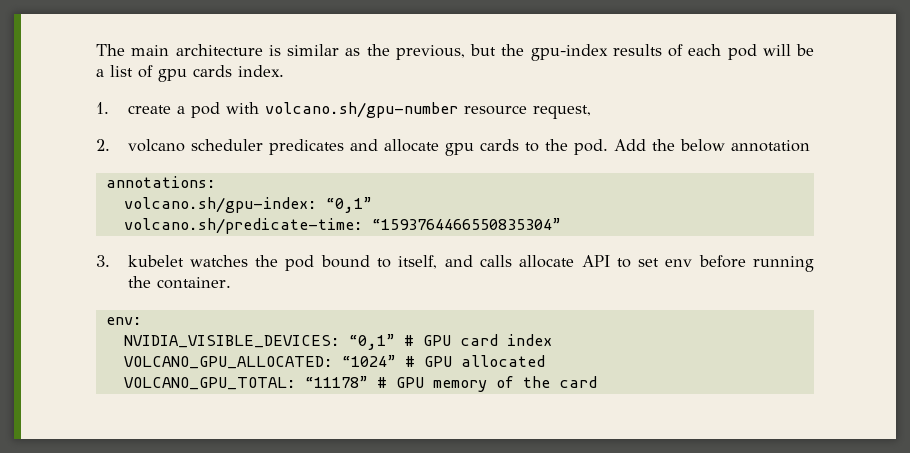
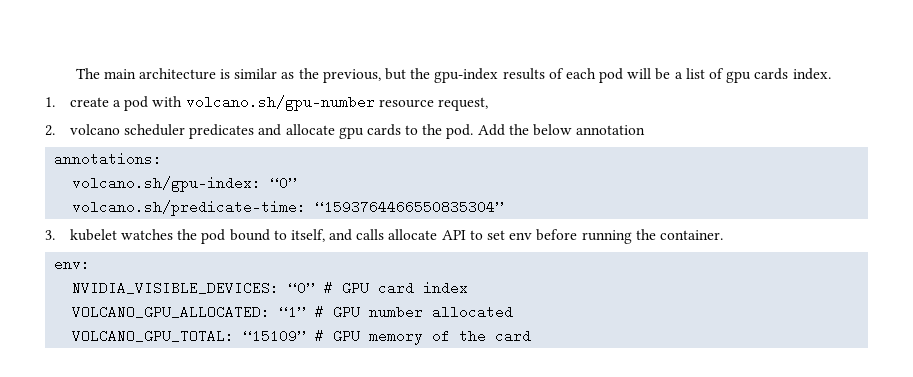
- volcano.sh/gpu-index: “0,1”
+ volcano.sh/gpu-index: “0”
- NVIDIA_VISIBLE_DEVICES: “0,1” # GPU card index
+ NVIDIA_VISIBLE_DEVICES: “0” # GPU card index
- VOLCANO_GPU_ALLOCATED: “1024” # GPU allocated
+ VOLCANO_GPU_ALLOCATED: “1” # GPU number allocated
- VOLCANO_GPU_TOTAL: “11178” # GPU memory of the card
+ VOLCANO_GPU_TOTAL: “15109” # GPU memory of the card

